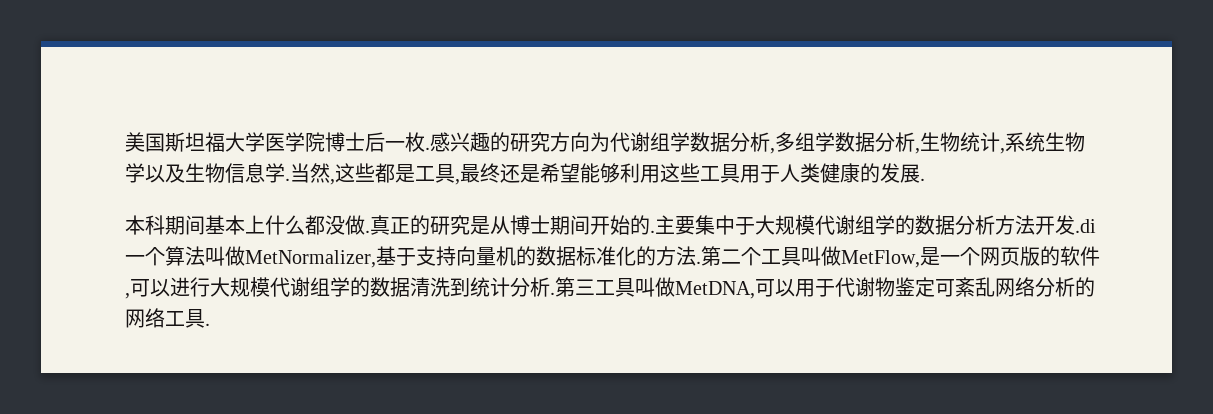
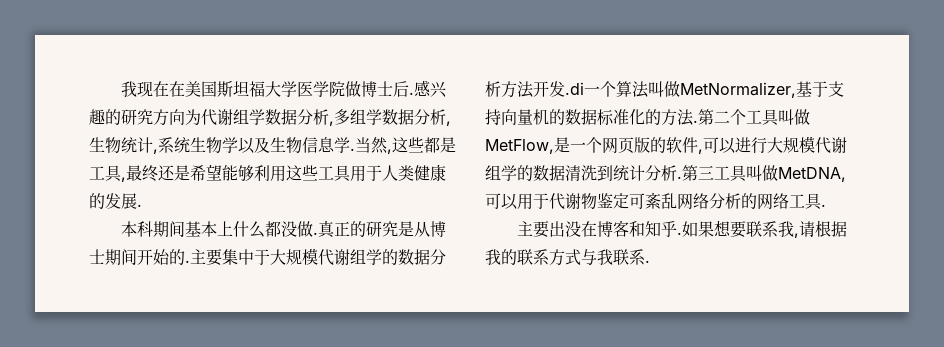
- 美国斯坦福大学医学院博士后一枚.
+ 我现在在美国斯坦福大学医学院做博士后.
+ 主要出没在博客和知乎.如果想要联系我,请根据我的联系方式与我联系.

